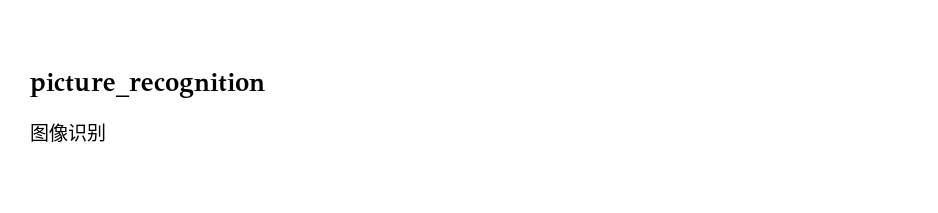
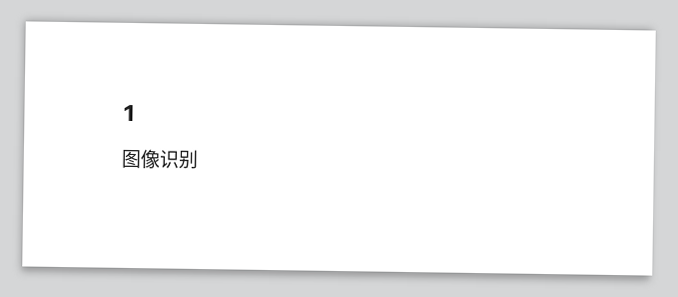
- picture_recognition
+ 1

